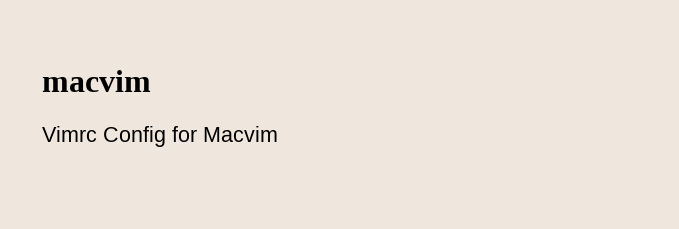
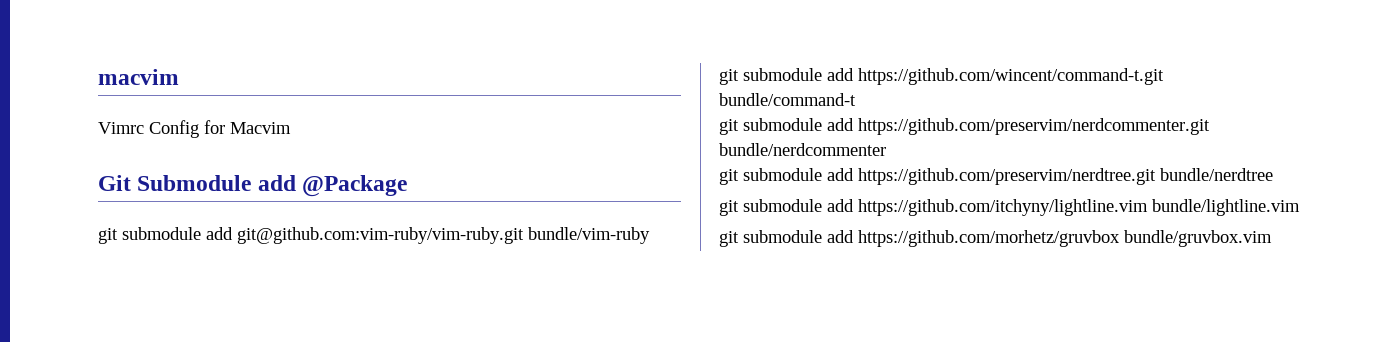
+ Git Submodule add @Package
+ git submodule add git@github.com:vim-ruby/vim-ruby.git bundle/vim-ruby
+ git submodule add https://github.com/wincent/command-t.git bundle/command-t
+ git submodule add https://github.com/preservim/nerdcommenter.git bundle/nerdcommenter
+ git submodule add https://github.com/preservim/nerdtree.git bundle/nerdtree
+ git submodule add https://github.com/itchyny/lightline.vim bundle/lightline.vim
+ git submodule add https://github.com/morhetz/gruvbox bundle/gruvbox.vim

